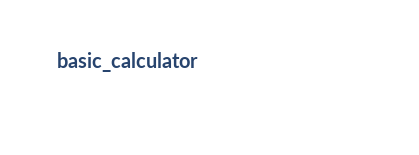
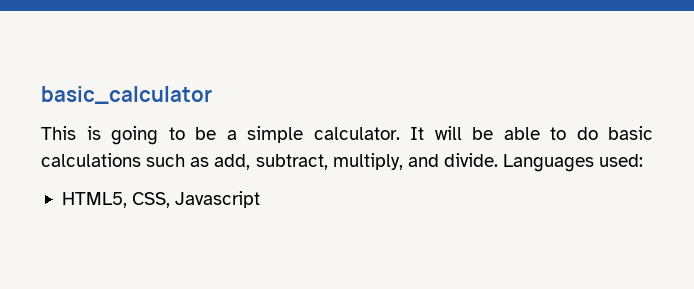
+ This is going to be a simple calculator. It will be able to do basic calculations such as add, subtract, multiply, and divide. Languages used:
+ HTML5, CSS, Javascript

